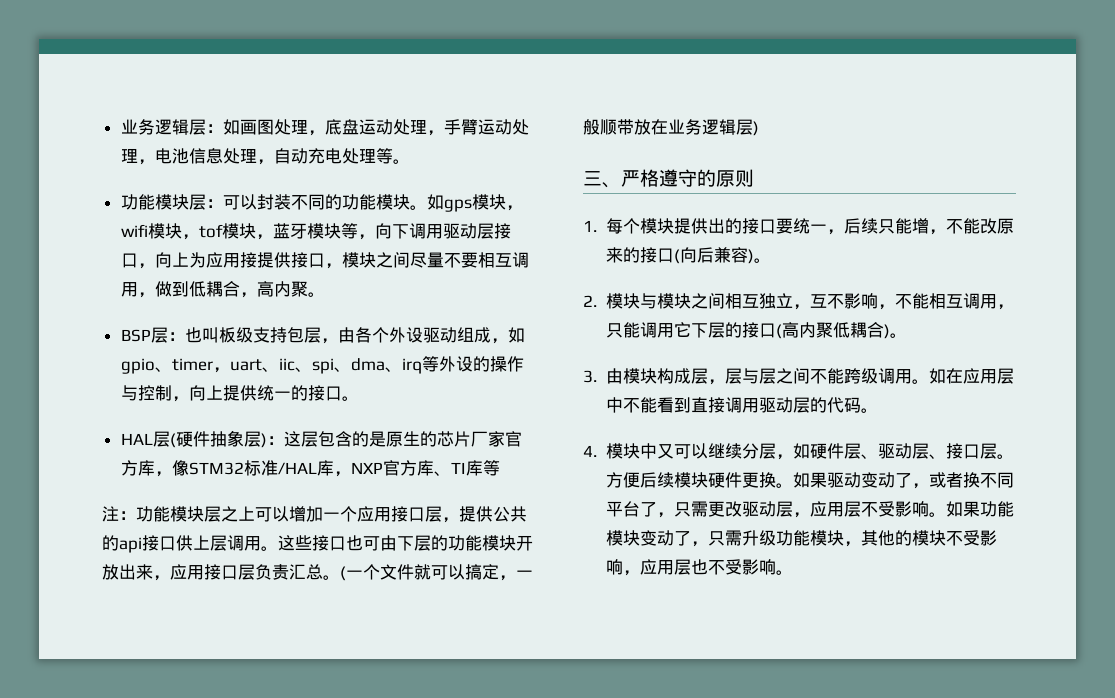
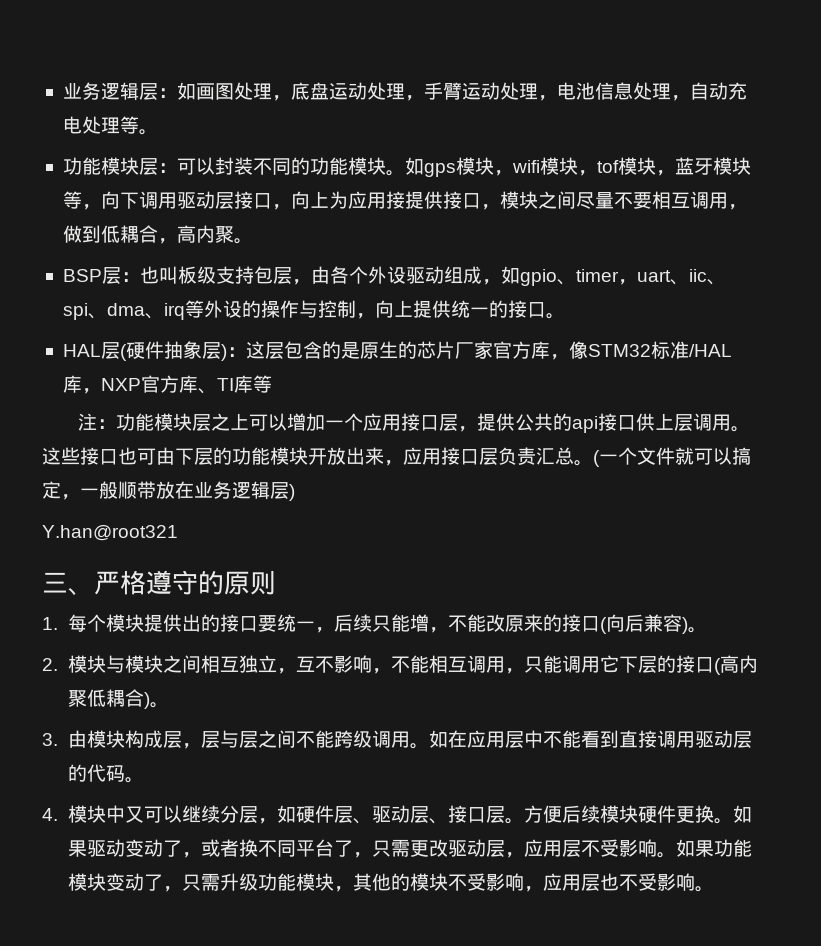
+ Y.han@root321

